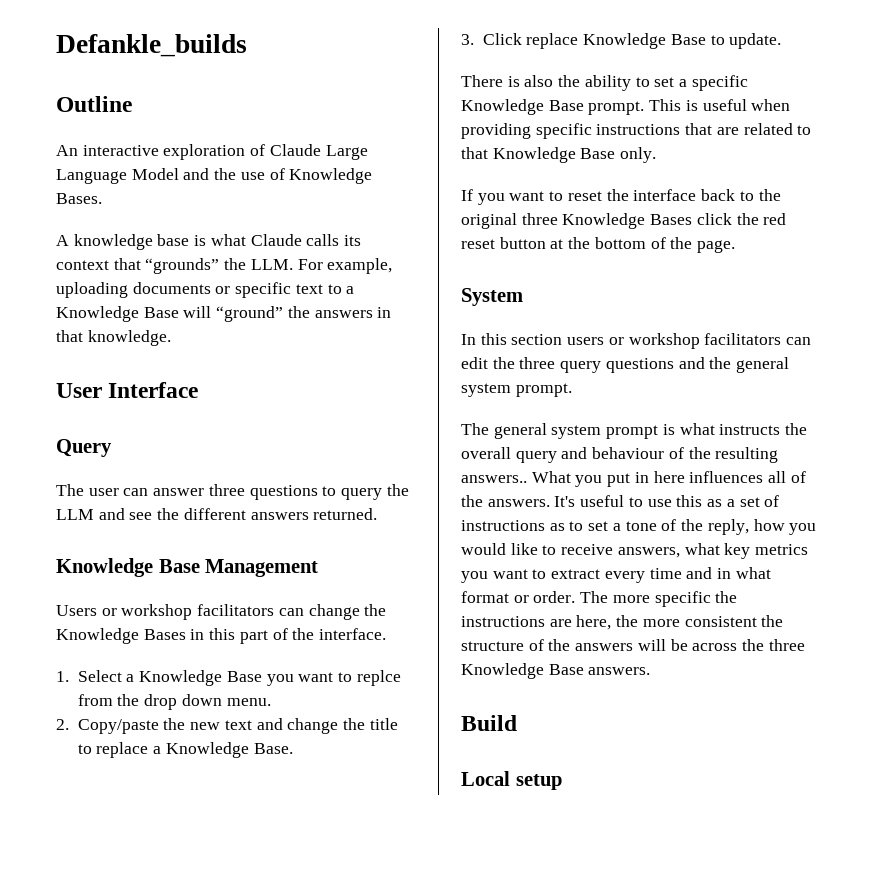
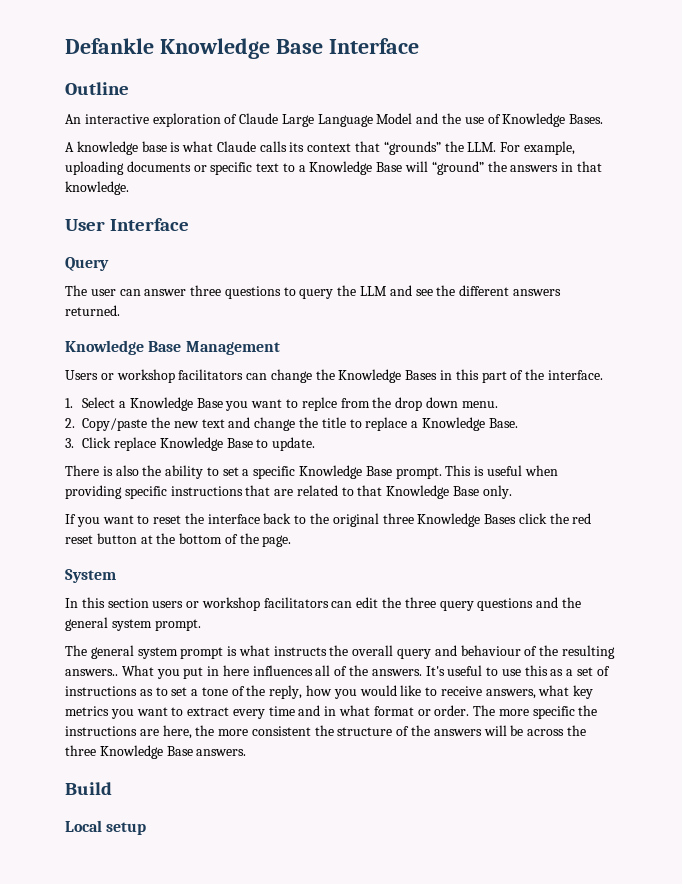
- Defankle_builds
+ Defankle Knowledge Base Interface

